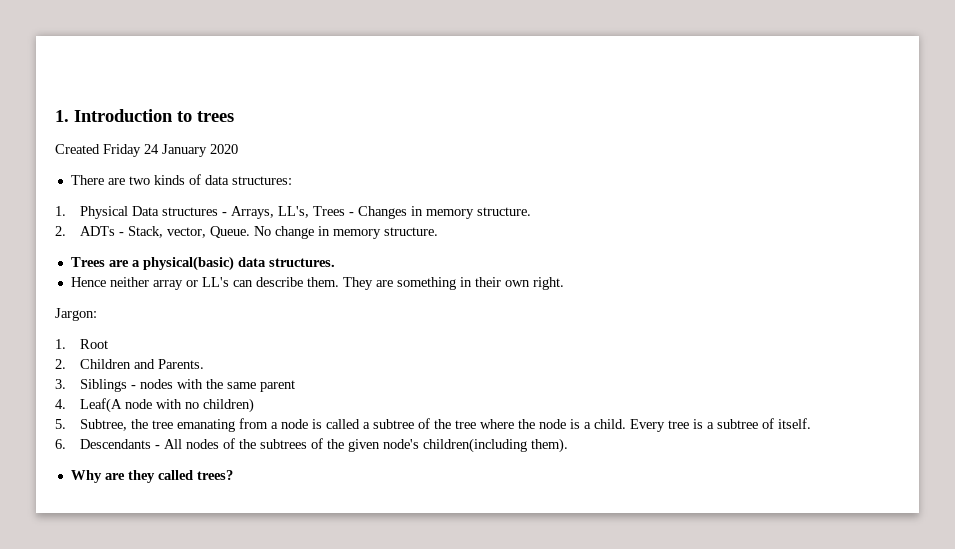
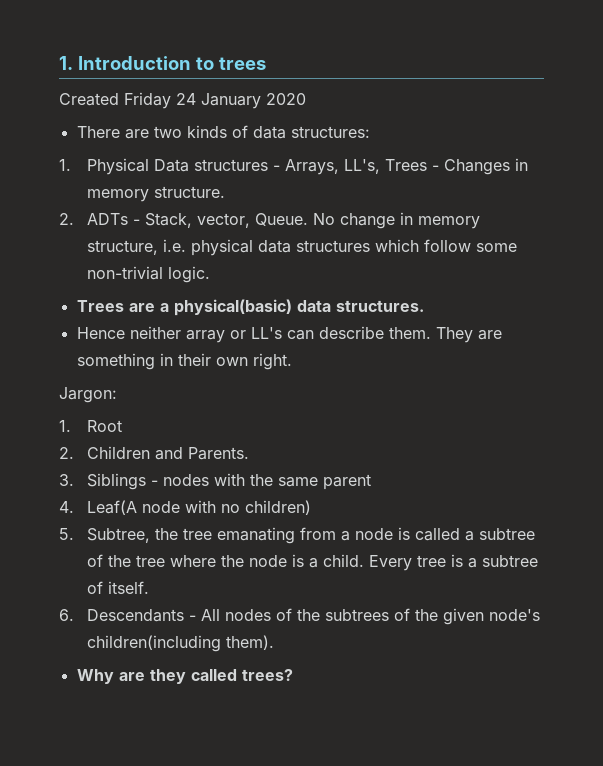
- No change in memory structure.
+ No change in memory structure, i.e. physical data structures which follow some non-trivial logic.

